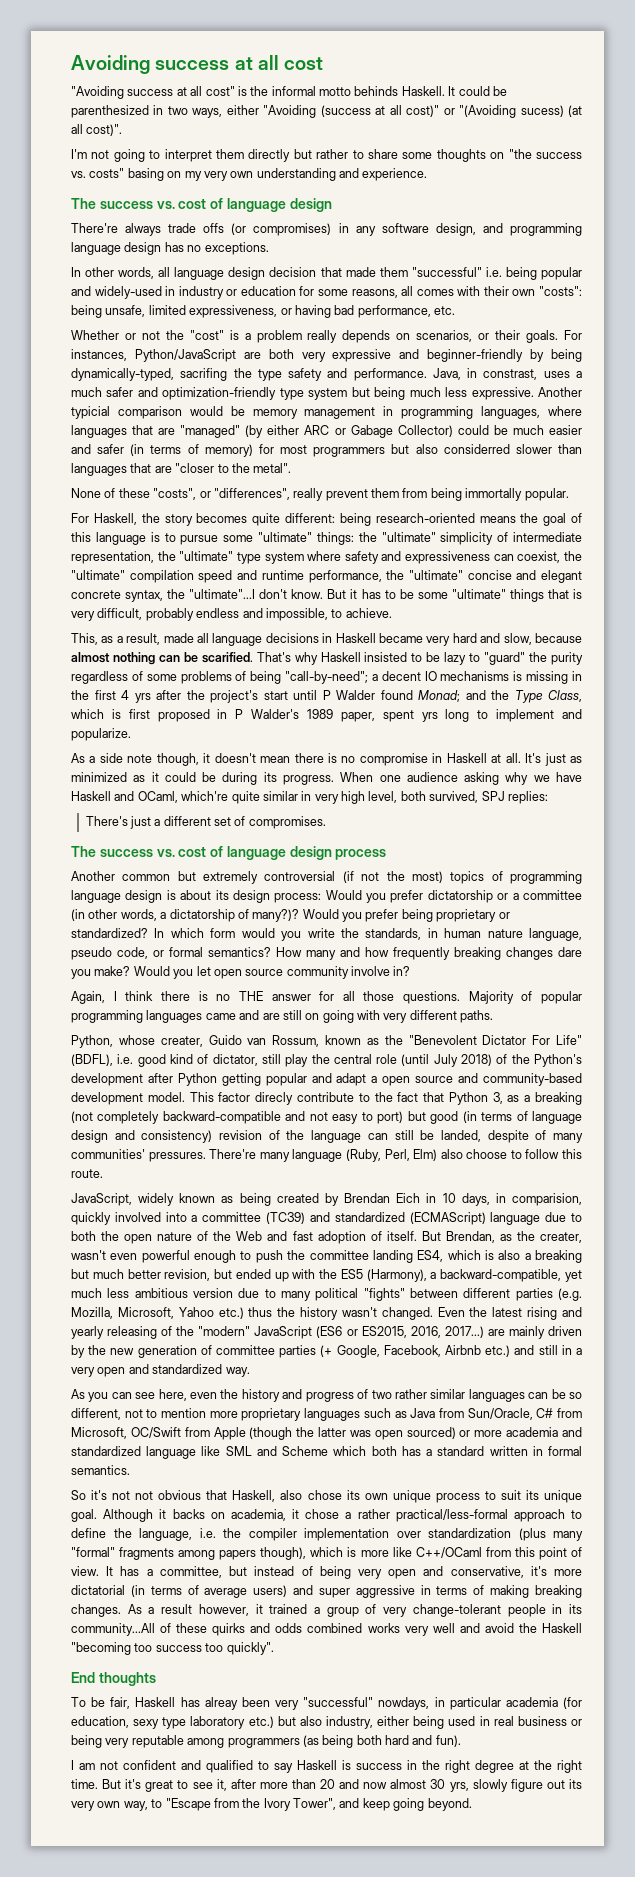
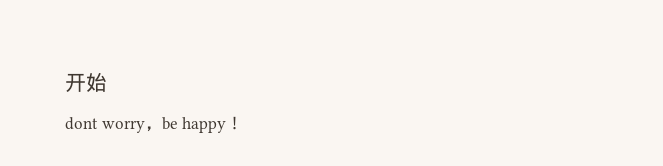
- Avoiding success at all cost
- "Avoiding success at all cost" is the informal motto behinds Haskell. It could be parenthesized in two ways, either "Avoiding (success at all cost)" or "(Avoiding sucess) (at all cost)".
- I'm not going to interpret them directly but rather to share some thoughts on "the success vs. costs" basing on my very own understanding and experience.
- The success vs. cost of language design
- There're always trade offs (or compromises) in any software design, and programming language design has no exceptions.
- In other words, all language design decision that made them "successful" i.e. being popular and widely-used in industry or education for some reasons, all comes with their own "costs": being unsafe, limited expressiveness, or having bad performance, etc.
- Whether or not the "cost" is a problem really depends on scenarios, or their goals. For instances, Python/JavaScript are both very expressive and beginner-friendly by being dynamically-typed, sacrifing the type safety and performance. Java, in constrast, uses a much safer and optimization-friendly type system but being much less expressive. Another typicial comparison would be memory management in programming languages, where languages that are "managed" (by either ARC or Gabage Collector) could be much easier and safer (in terms of memory) for most programmers but also considerred slower than languages that are "closer to the metal".
- None of these "costs", or "differences", really prevent them from being immortally popular.
- For Haskell, the story becomes quite different: being research-oriented means the goal of this language is to pursue some "ultimate" things: the "ultimate" simplicity of intermediate representation, the "ultimate" type system where safety and expressiveness can coexist, the "ultimate" compilation speed and runtime performance, the "ultimate" concise and elegant concrete syntax, the "ultimate"...I don't know. But it has to be some "ultimate" things that is very difficult, probably endless and impossible, to achieve.
- This, as a result, made all language decisions in Haskell became very hard and slow, because almost nothing can be scarified. That's why Haskell insisted to be lazy to "guard" the purity regardless of some problems of being "call-by-need"; a decent IO mechanisms is missing in the first 4 yrs after the project's start until P Walder found Monad; and the Type Class, which is first proposed in P Walder's 1989 paper, spent yrs long to implement and popularize.
- As a side note though, it doesn't mean there is no compromise in Haskell at all. It's just as minimized as it could be during its progress. When one audience asking why we have Haskell and OCaml, which're quite similar in very high level, both survived, SPJ replies:
- There's just a different set of compromises.
- The success vs. cost of language design process
- Another common but extremely controversial (if not the most) topics of programming language design is about its design process: Would you prefer dictatorship or a committee (in other words, a dictatorship of many?)? Would you prefer being proprietary or standardized? In which form would you write the standards, in human nature language, pseudo code, or formal semantics? How many and how frequently breaking changes dare you make? Would you let open source community involve in?
- Again, I think there is no THE answer for all those questions. Majority of popular programming languages came and are still on going with very different paths.
- Python, whose creater, Guido van Rossum, known as the "Benevolent Dictator For Life" (BDFL), i.e. good kind of dictator, still play the central role (until July 2018) of the Python's development after Python getting popular and adapt a open source and community-based development model. This factor direcly contribute to the fact that Python 3, as a breaking (not completely backward-compatible and not easy to port) but good (in terms of language design and consistency) revision of the language can still be landed, despite of many communities' pressures. There're many language (Ruby, Perl, Elm) also choose to follow this route.
- JavaScript, widely known as being created by Brendan Eich in 10 days, in comparision, quickly involved into a committee (TC39) and standardized (ECMAScript) language due to both the open nature of the Web and fast adoption of itself. But Brendan, as the creater, wasn't even powerful enough to push the committee landing ES4, which is also a breaking but much better revision, but ended up with the ES5 (Harmony), a backward-compatible, yet much less ambitious version due to many political "fights" between different parties (e.g. Mozilla, Microsoft, Yahoo etc.) thus the history wasn't changed. Even the latest rising and yearly releasing of the "modern" JavaScript (ES6 or ES2015, 2016, 2017...) are mainly driven by the new generation of committee parties (+ Google, Facebook, Airbnb etc.) and still in a very open and standardized way.
- As you can see here, even the history and progress of two rather similar languages can be so different, not to mention more proprietary languages such as Java from Sun/Oracle, C# from Microsoft, OC/Swift from Apple (though the latter was open sourced) or more academia and standardized language like SML and Scheme which both has a standard written in formal semantics.
- So it's not not obvious that Haskell, also chose its own unique process to suit its unique goal. Although it backs on academia, it chose a rather practical/less-formal approach to define the language, i.e. the compiler implementation over standardization (plus many "formal" fragments among papers though), which is more like C++/OCaml from this point of view. It has a committee, but instead of being very open and conservative, it's more dictatorial (in terms of average users) and super aggressive in terms of making breaking changes. As a result however, it trained a group of very change-tolerant people in its community...All of these quirks and odds combined works very well and avoid the Haskell "becoming too success too quickly".
- End thoughts
- To be fair, Haskell has alreay been very "successful" nowdays, in particular academia (for education, sexy type laboratory etc.) but also industry, either being used in real business or being very reputable among programmers (as being both hard and fun).
- I am not confident and qualified to say Haskell is success in the right degree at the right time. But it's great to see it, after more than 20 and now almost 30 yrs, slowly figure out its very own way, to "Escape from the Ivory Tower", and keep going beyond.
+ 开始
+ dont worry，be happy！

